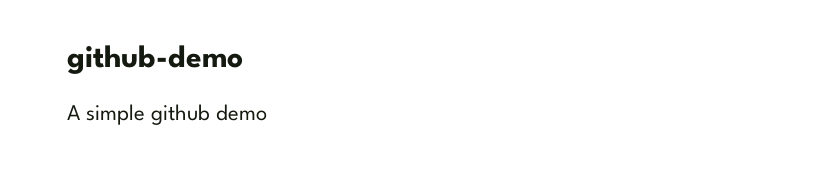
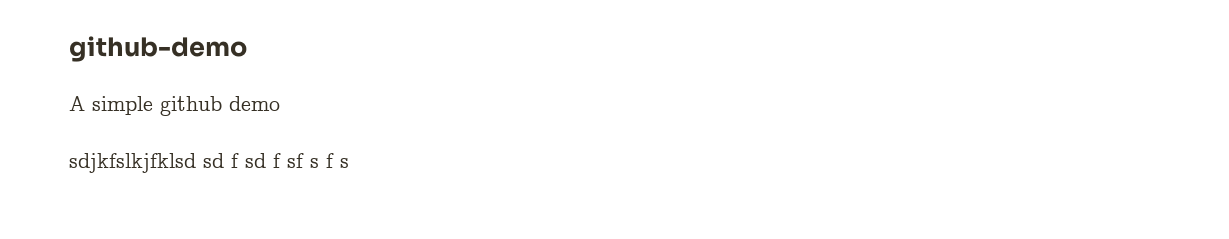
+ sdjkfslkjfklsd sd f sd f sf s f s

